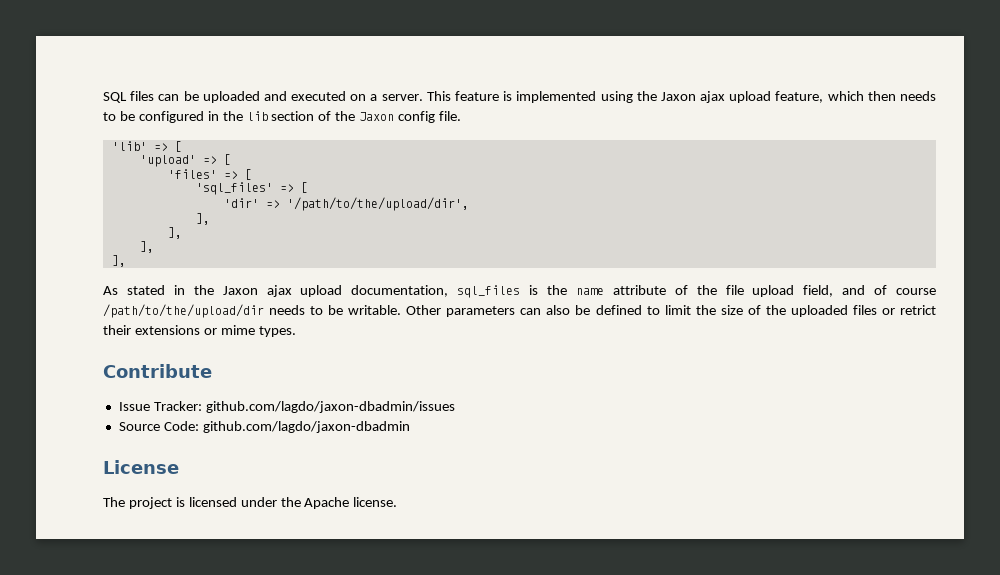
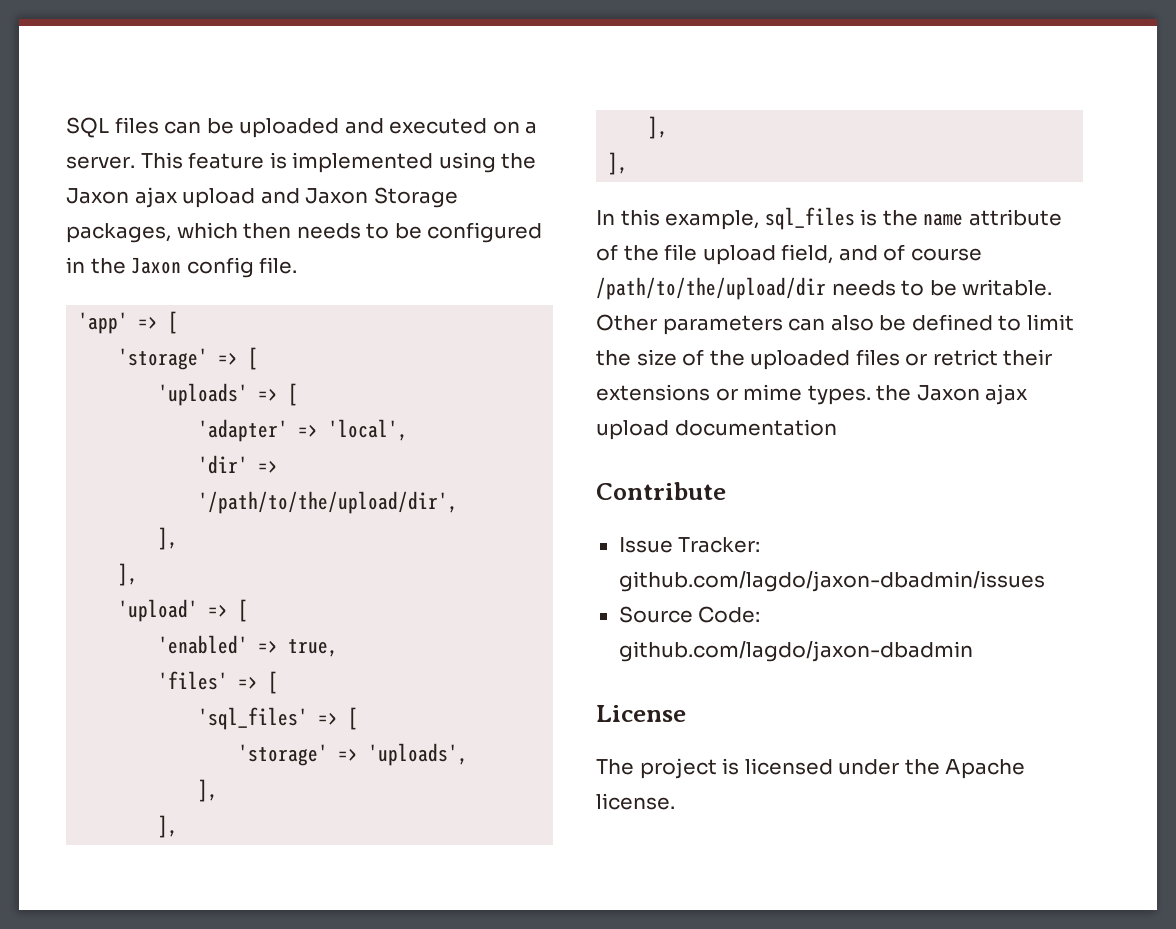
- This feature is implemented using the Jaxon ajax upload feature, which then needs to be configured in the lib section of the Jaxon config file.
+ This feature is implemented using the Jaxon ajax upload and Jaxon Storage packages, which then needs to be configured in the Jaxon config file.
- 'lib' => [
+ 'app' => [
+ 'storage' => [
+ 'uploads' => [
+ 'adapter' => 'local',
+ 'dir' => '/path/to/the/upload/dir',
+ ],
+ ],
+ 'enabled' => true,
- 'dir' => '/path/to/the/upload/dir',
+ 'storage' => 'uploads',
- As stated in the Jaxon ajax upload documentation, sql_files is the name attribute of the file upload field, and of course /path/to/the/upload/dir needs to be writable.
+ In this example, sql_files is the name attribute of the file upload field, and of course /path/to/the/upload/dir needs to be writable.
- Other parameters can also be defined to limit the size of the uploaded files or retrict their extensions or mime types.
+ Other parameters can also be defined to limit the size of the uploaded files or retrict their extensions or mime types. the Jaxon ajax upload documentation

